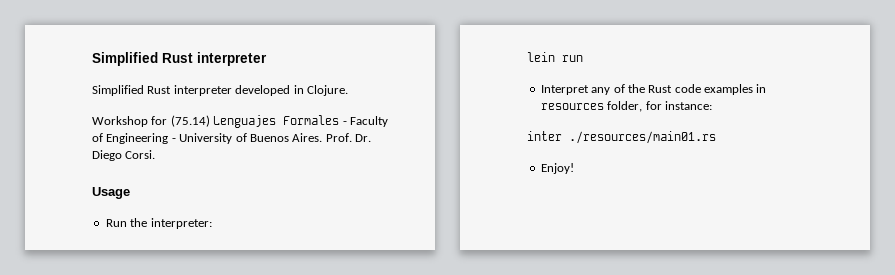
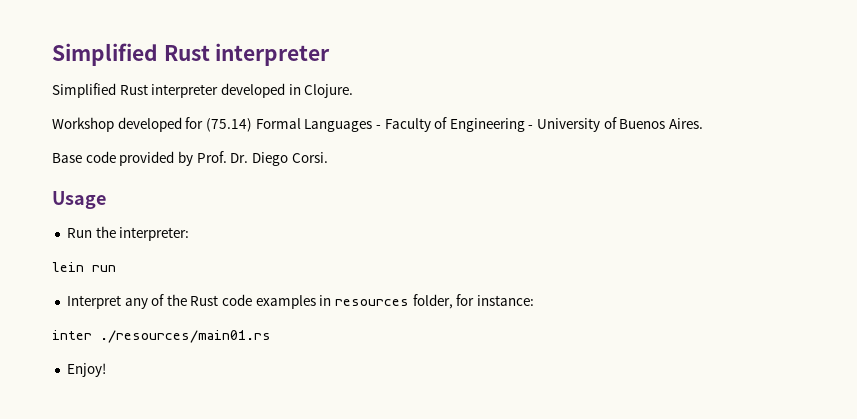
- Workshop for (75.14) Lenguajes Formales - Faculty of Engineering - University of Buenos Aires. Prof. Dr. Diego Corsi.
+ Workshop developed for (75.14) Formal Languages - Faculty of Engineering - University of Buenos Aires.
+ Base code provided by Prof. Dr. Diego Corsi.

